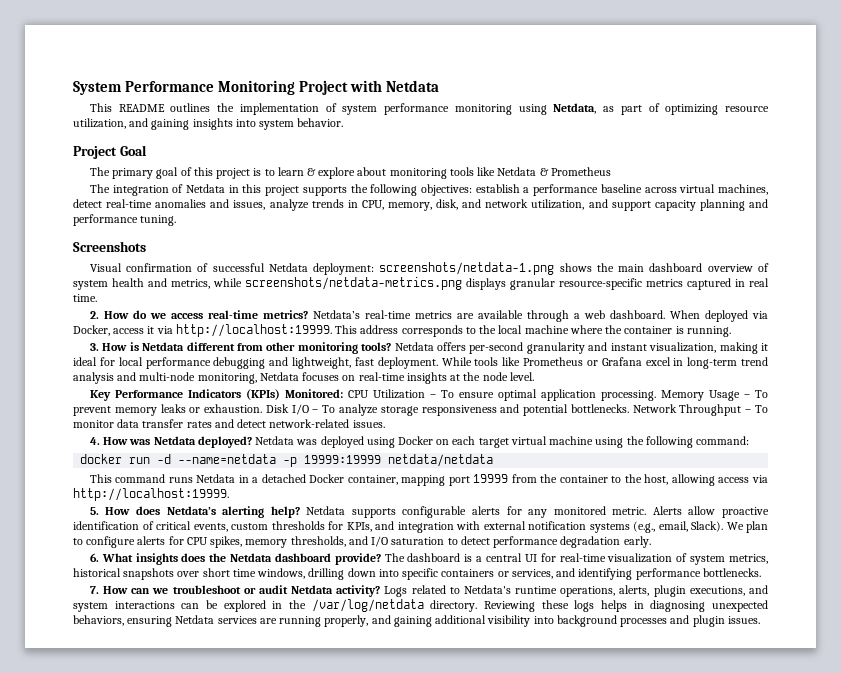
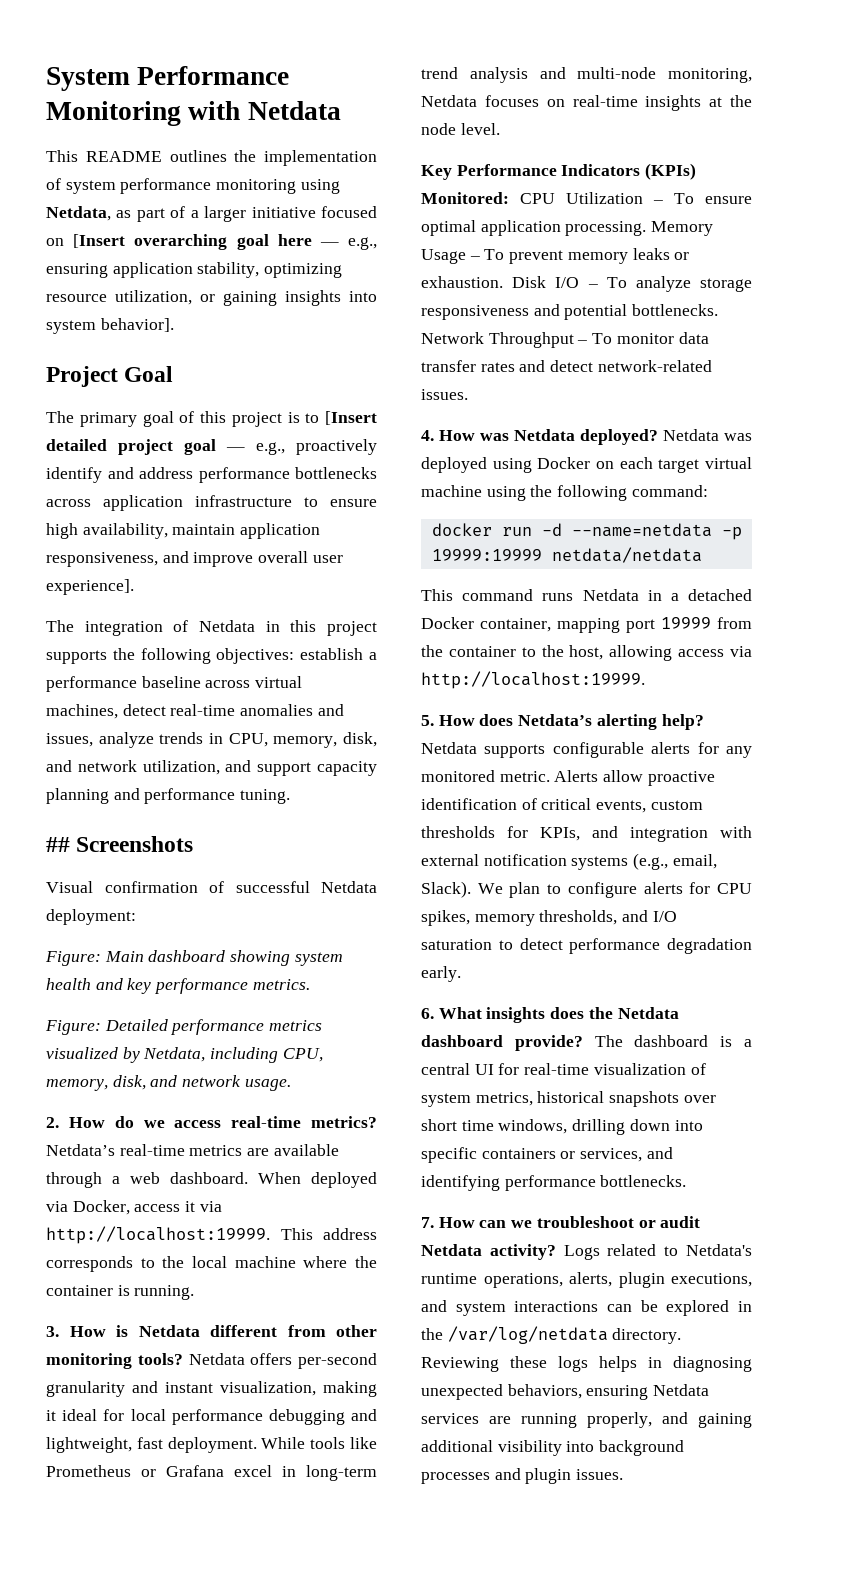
- System Performance Monitoring Project with Netdata
+ System Performance Monitoring with Netdata
- This README outlines the implementation of system performance monitoring using Netdata, as part of optimizing resource utilization, and gaining insights into system behavior.
+ This README outlines the implementation of system performance monitoring using Netdata, as part of a larger initiative focused on [Insert overarching goal here — e.g., ensuring application stability, optimizing resource utilization, or gaining insights into system behavior].
- The primary goal of this project is to learn & explore about monitoring tools like Netdata & Prometheus
+ The primary goal of this project is to [Insert detailed project goal — e.g., proactively identify and address performance bottlenecks across application infrastructure to ensure high availability, maintain application responsiveness, and improve overall user experience].
- Screenshots
+ ## Screenshots
- Visual confirmation of successful Netdata deployment: screenshots/netdata-1.png shows the main dashboard overview of system health and metrics, while screenshots/netdata-metrics.png displays granular resource-specific metrics captured in real time.
+ Visual confirmation of successful Netdata deployment:
+ Figure: Main dashboard showing system health and key performance metrics.
+ Figure: Detailed performance metrics visualized by Netdata, including CPU, memory, disk, and network usage.

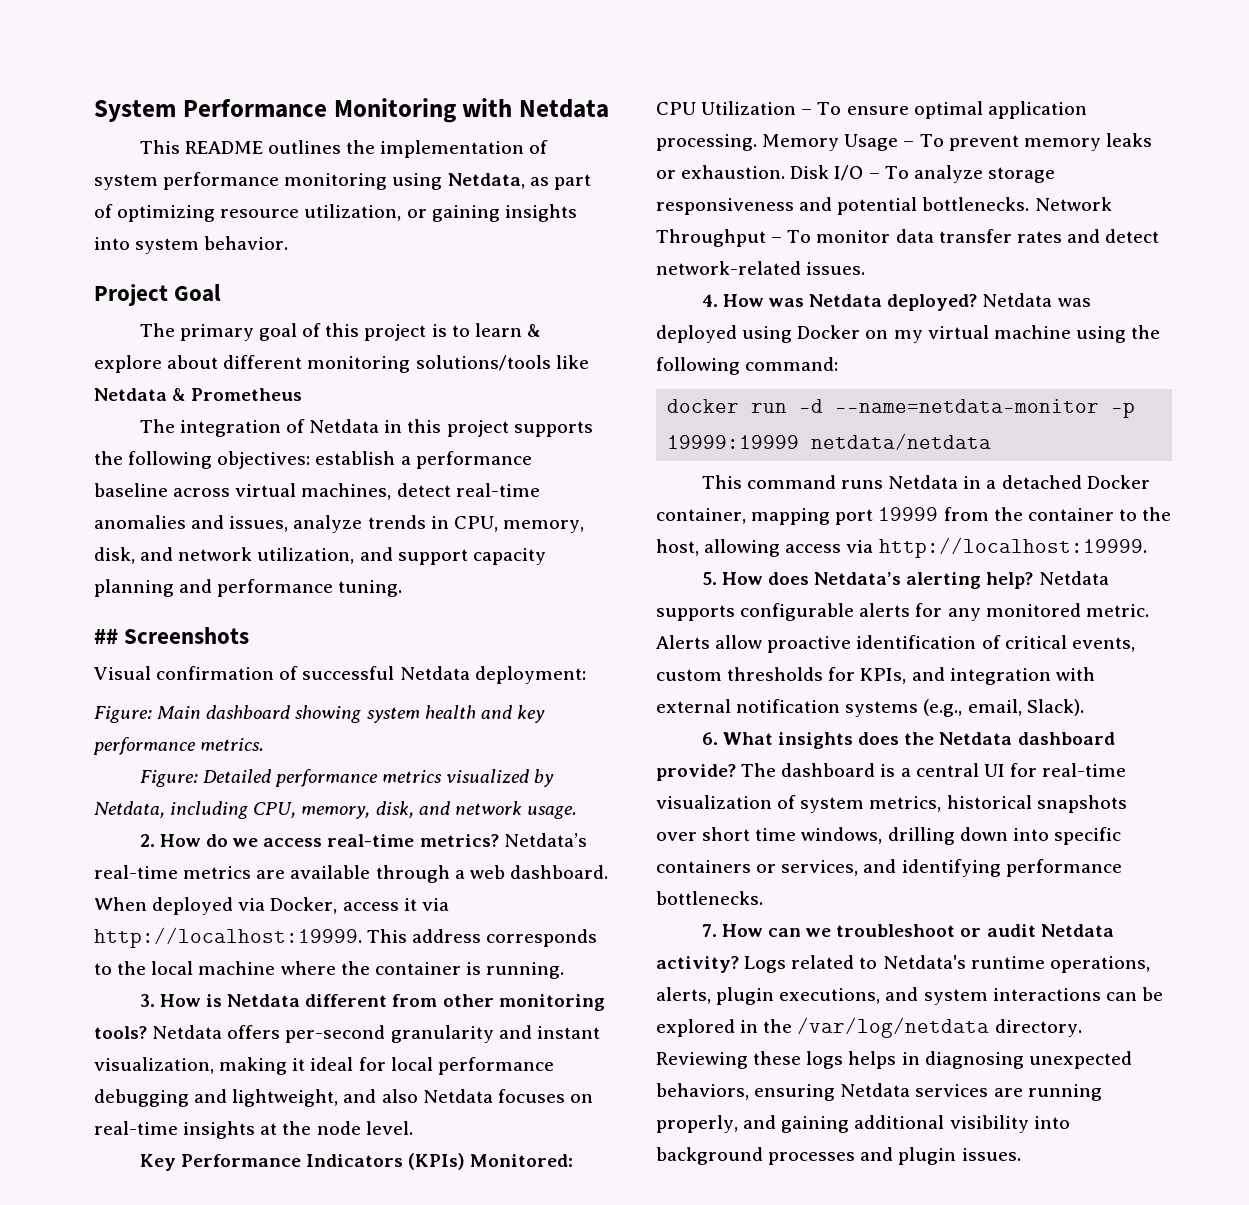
- This README outlines the implementation of system performance monitoring using Netdata, as part of a larger initiative focused on [Insert overarching goal here — e.g., ensuring application stability, optimizing resource utilization, or gaining insights into system behavior].
+ This README outlines the implementation of system performance monitoring using Netdata, as part of optimizing resource utilization, or gaining insights into system behavior.
- The primary goal of this project is to [Insert detailed project goal — e.g., proactively identify and address performance bottlenecks across application infrastructure to ensure high availability, maintain application responsiveness, and improve overall user experience].
+ The primary goal of this project is to learn & explore about different monitoring solutions/tools like Netdata & Prometheus
- Netdata offers per-second granularity and instant visualization, making it ideal for local performance debugging and lightweight, fast deployment. While tools like Prometheus or Grafana excel in long-term trend analysis and multi-node monitoring, Netdata focuses on real-time insights at the node level.
+ Netdata offers per-second granularity and instant visualization, making it ideal for local performance debugging and lightweight, and also Netdata focuses on real-time insights at the node level.
- Netdata was deployed using Docker on each target virtual machine using the following command:
+ Netdata was deployed using Docker on my virtual machine using the following command:
- docker run -d --name=netdata -p 19999:19999 netdata/netdata
+ docker run -d --name=netdata-monitor -p 19999:19999 netdata/netdata
- We plan to configure alerts for CPU spikes, memory thresholds, and I/O saturation to detect performance degradation early.

